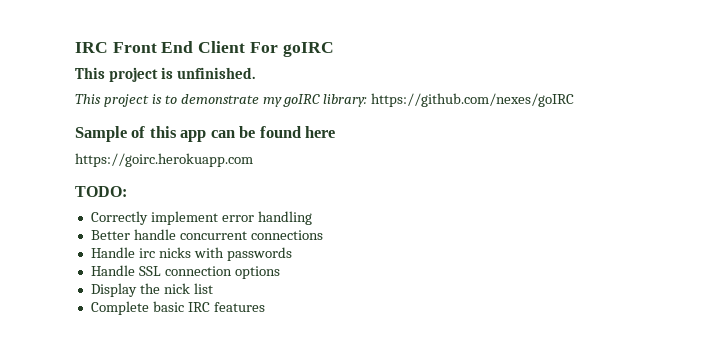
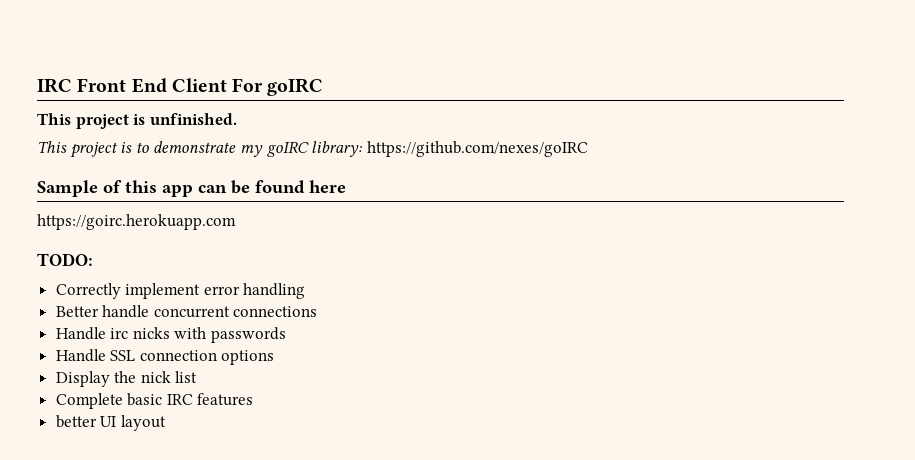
+ better UI layout

